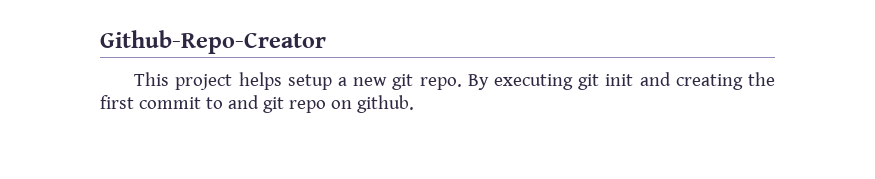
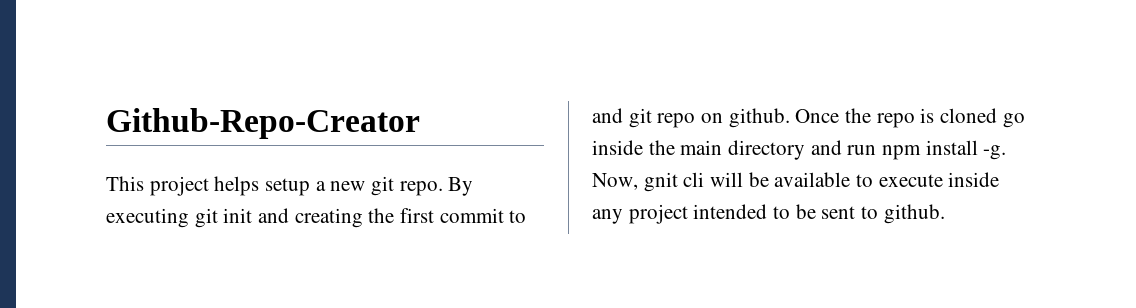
+ Once the repo is cloned go inside the main directory and run npm install -g. Now, gnit cli will be available to execute inside any project intended to be sent to github.

